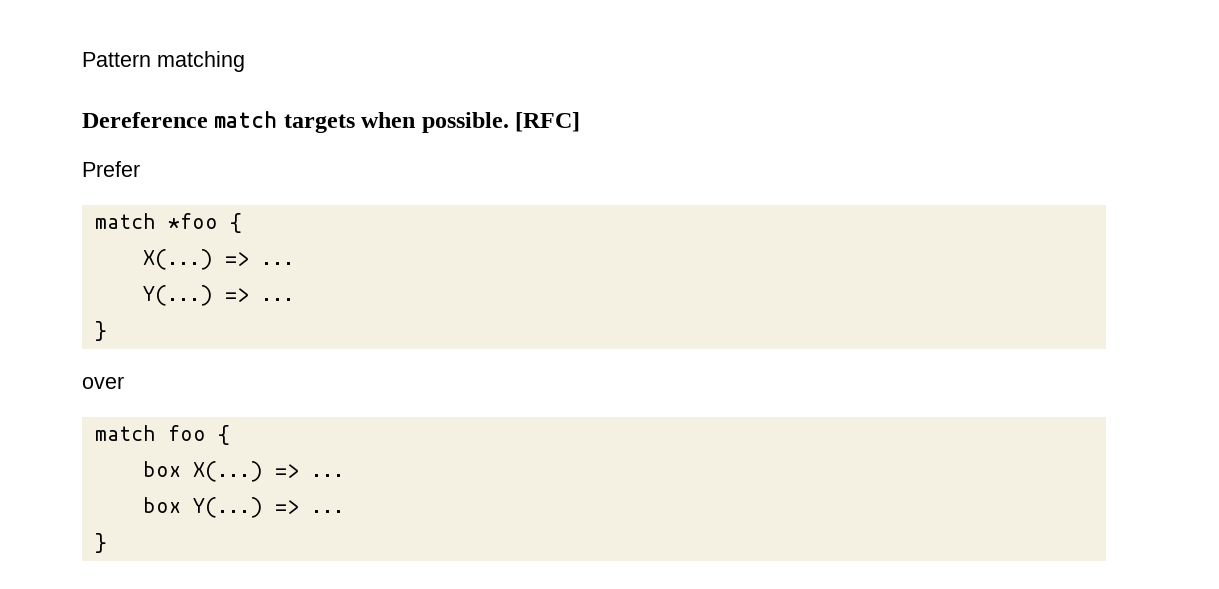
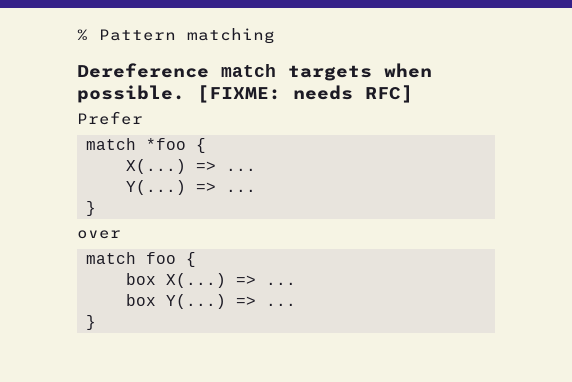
- Pattern matching
+ % Pattern matching
- [RFC]
+ [FIXME: needs RFC]

